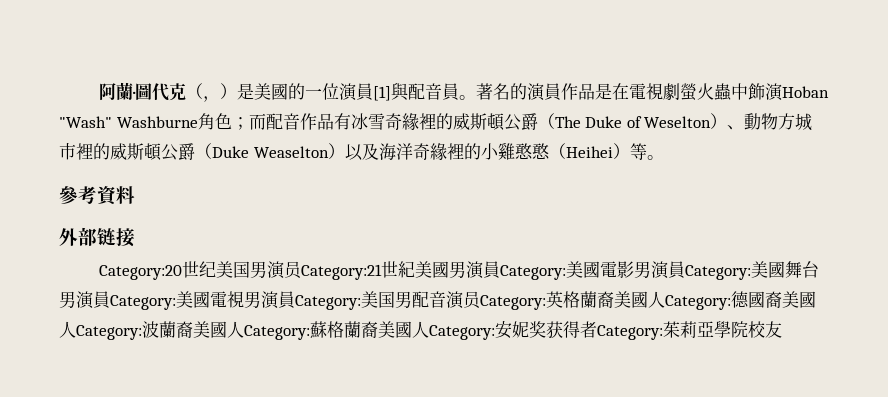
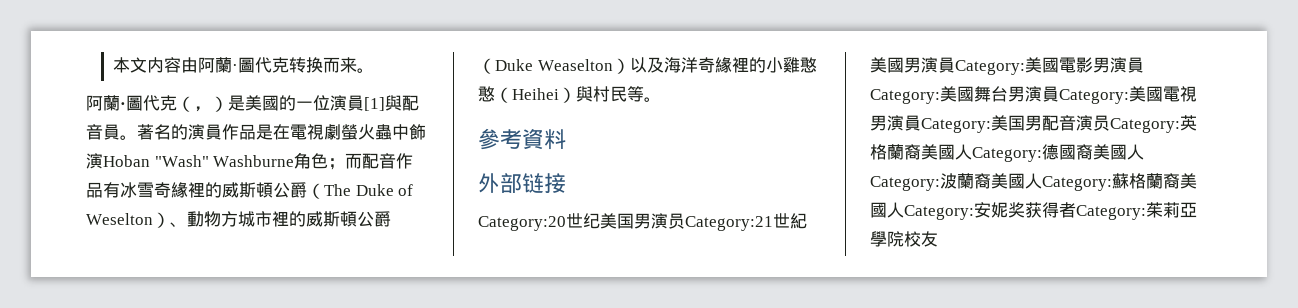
+ 本文内容由阿蘭·圖代克转换而来。
- 著名的演員作品是在電視劇螢火蟲中飾演Hoban "Wash" Washburne角色；而配音作品有冰雪奇緣裡的威斯頓公爵（The Duke of Weselton）、動物方城市裡的威斯頓公爵（Duke Weaselton）以及海洋奇緣裡的小雞憨憨（Heihei）等。
+ 著名的演員作品是在電視劇螢火蟲中飾演Hoban "Wash" Washburne角色；而配音作品有冰雪奇緣裡的威斯頓公爵（The Duke of Weselton）、動物方城市裡的威斯頓公爵（Duke Weaselton）以及海洋奇緣裡的小雞憨憨（Heihei）與村民等。

